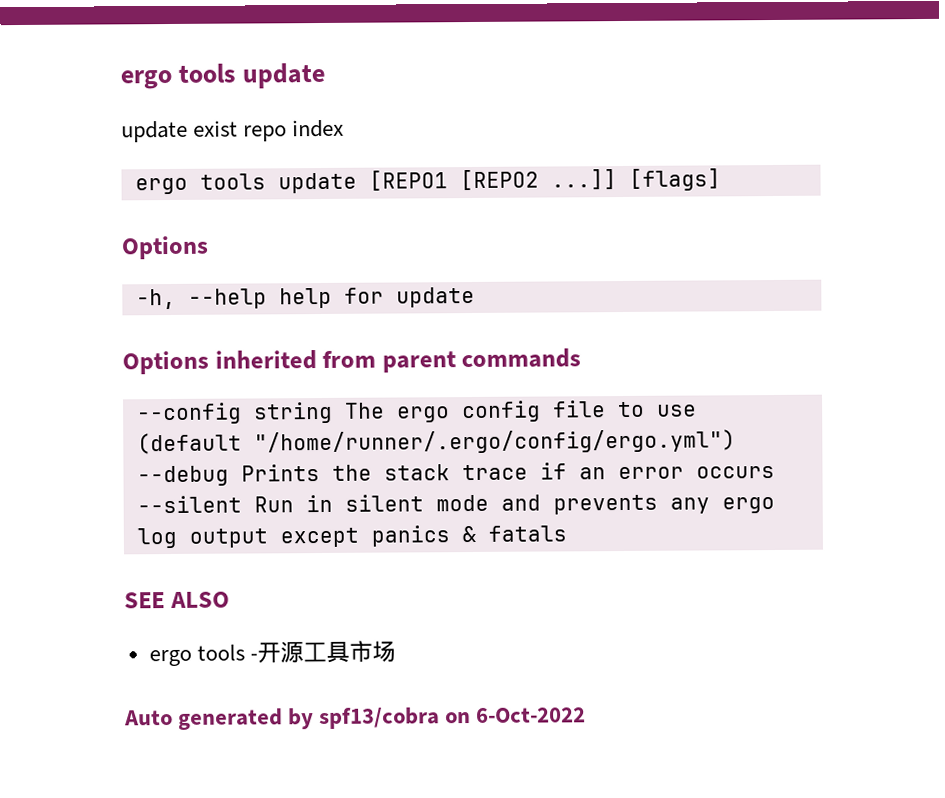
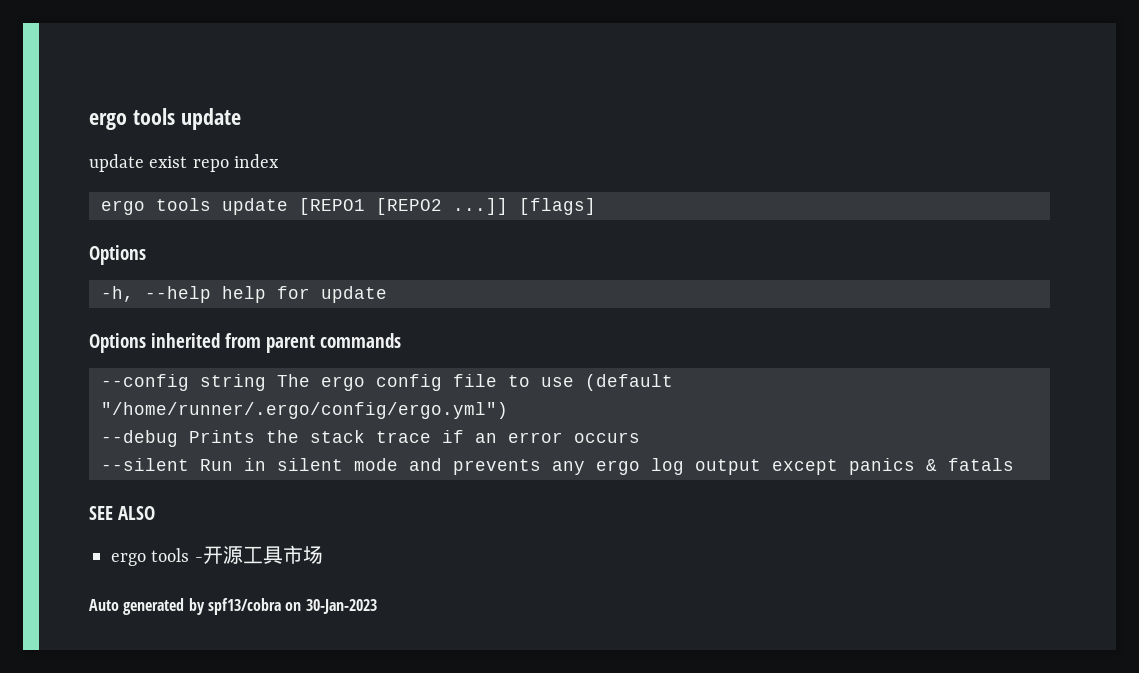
- Auto generated by spf13/cobra on 6-Oct-2022
+ Auto generated by spf13/cobra on 30-Jan-2023

